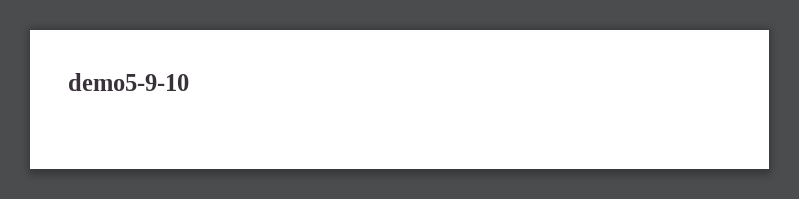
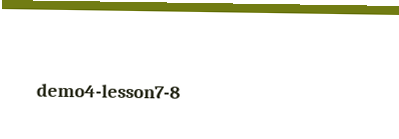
- demo5-9-10
+ demo4-lesson7-8

